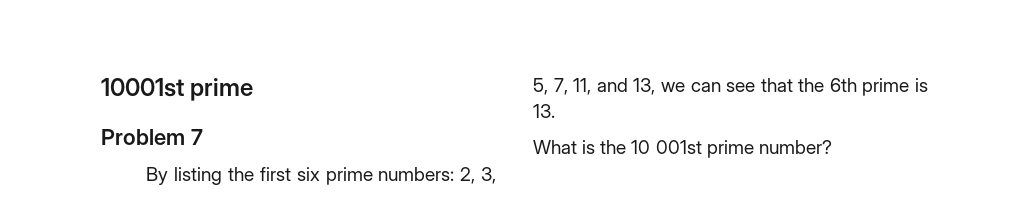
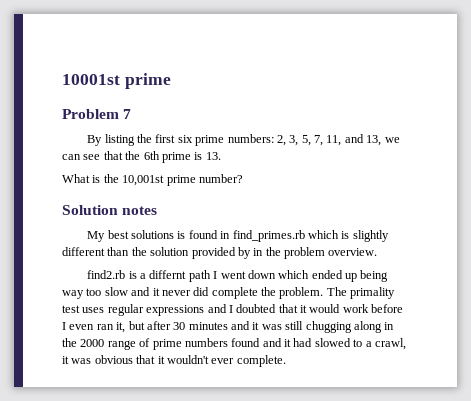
- What is the 10 001st prime number?
+ What is the 10,001st prime number?
+ Solution notes
+ My best solutions is found in find_primes.rb which is slightly different than the solution provided by in the problem overview.
+ find2.rb is a differnt path I went down which ended up being way too slow and it never did complete the problem. The primality test uses regular expressions and I doubted that it would work before I even ran it, but after 30 minutes and it was still chugging along in the 2000 range of prime numbers found and it had slowed to a crawl, it was obvious that it wouldn't ever complete.

